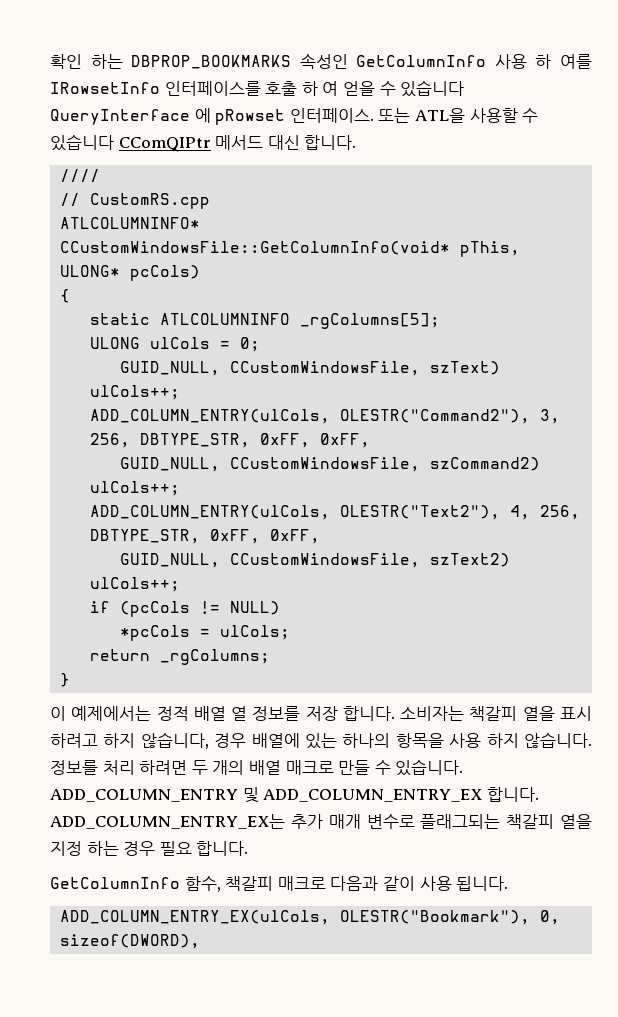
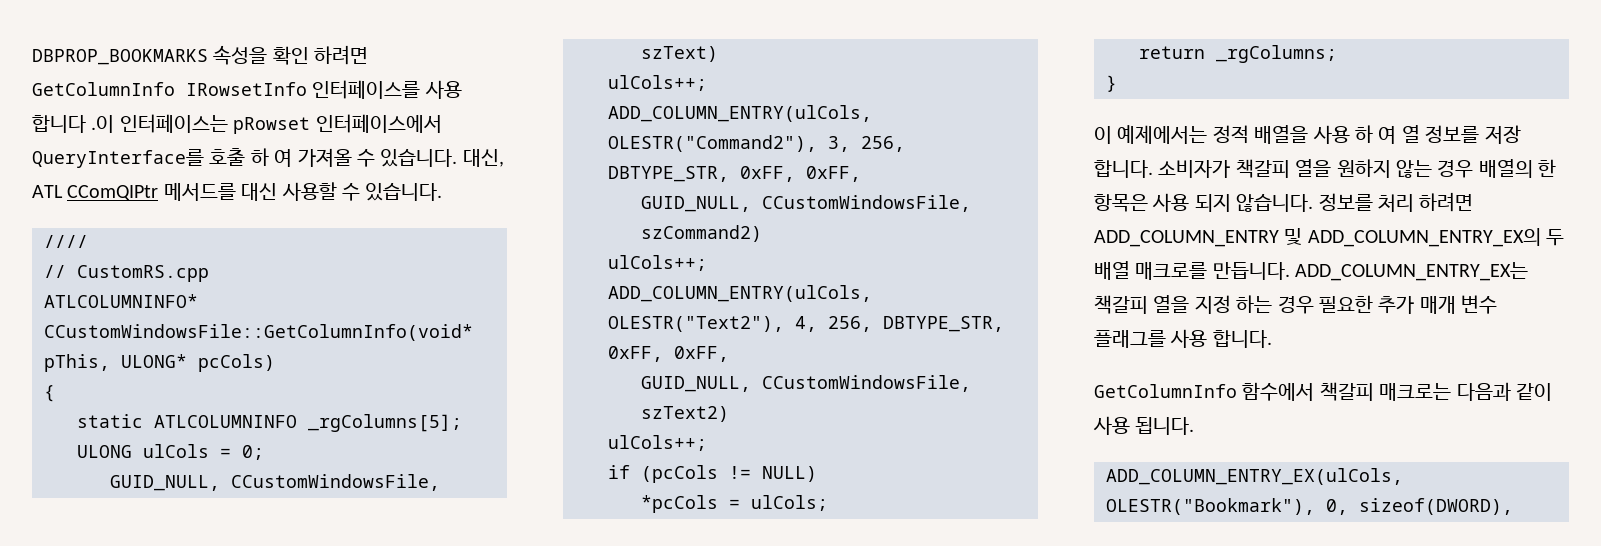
- 확인 하는 DBPROP_BOOKMARKS 속성인 GetColumnInfo 사용 하 여를 IRowsetInfo 인터페이스를 호출 하 여 얻을 수 있습니다 QueryInterface 에 pRowset 인터페이스. 또는 ATL을 사용할 수 있습니다 CComQIPtr 메서드 대신 합니다.
+ DBPROP_BOOKMARKS 속성을 확인 하려면 GetColumnInfo IRowsetInfo 인터페이스를 사용 합니다 .이 인터페이스는 pRowset 인터페이스에서 QueryInterface를 호출 하 여 가져올 수 있습니다. 대신, ATL CComQIPtr 메서드를 대신 사용할 수 있습니다.
- 이 예제에서는 정적 배열 열 정보를 저장 합니다.
+ 이 예제에서는 정적 배열을 사용 하 여 열 정보를 저장 합니다.
- 소비자는 책갈피 열을 표시 하려고 하지 않습니다, 경우 배열에 있는 하나의 항목을 사용 하지 않습니다. 정보를 처리 하려면 두 개의 배열 매크로 만들 수 있습니다. ADD_COLUMN_ENTRY 및 ADD_COLUMN_ENTRY_EX 합니다. ADD_COLUMN_ENTRY_EX는 추가 매개 변수로 플래그되는 책갈피 열을 지정 하는 경우 필요 합니다.
+ 소비자가 책갈피 열을 원하지 않는 경우 배열의 한 항목은 사용 되지 않습니다. 정보를 처리 하려면 ADD_COLUMN_ENTRY 및 ADD_COLUMN_ENTRY_EX의 두 배열 매크로를 만듭니다. ADD_COLUMN_ENTRY_EX는 책갈피 열을 지정 하는 경우 필요한 추가 매개 변수 플래그를 사용 합니다.
- GetColumnInfo 함수, 책갈피 매크로 다음과 같이 사용 됩니다.
+ GetColumnInfo 함수에서 책갈피 매크로는 다음과 같이 사용 됩니다.

